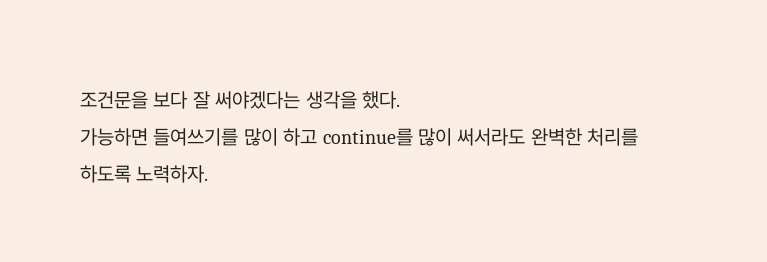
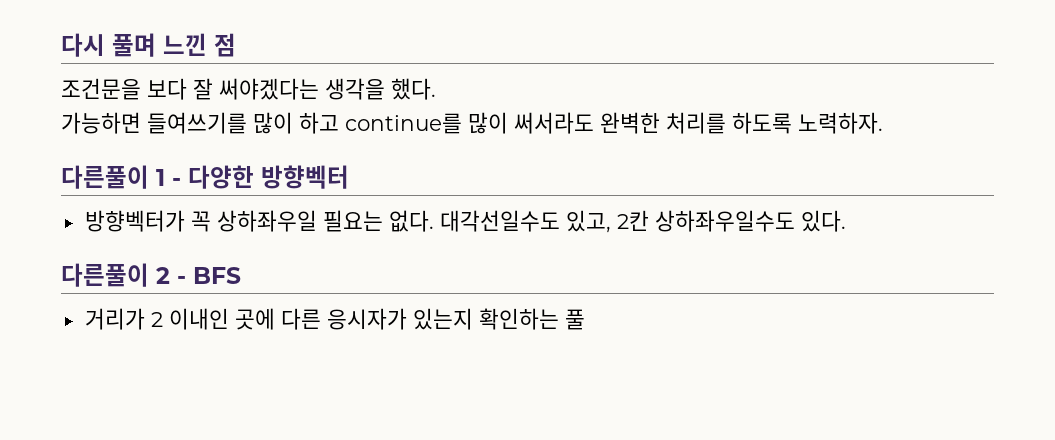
+ 다시 풀며 느낀 점
+ 다른풀이 1 - 다양한 방향벡터
+ 방향벡터가 꼭 상하좌우일 필요는 없다. 대각선일수도 있고, 2칸 상하좌우일수도 있다.
+ 다른풀이 2 - BFS
+ 거리가 2 이내인 곳에 다른 응시자가 있는지 확인하는 풀

